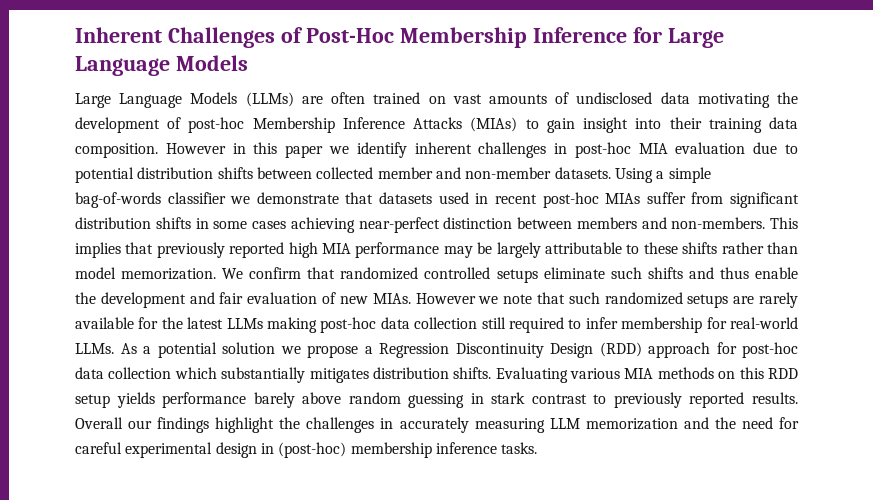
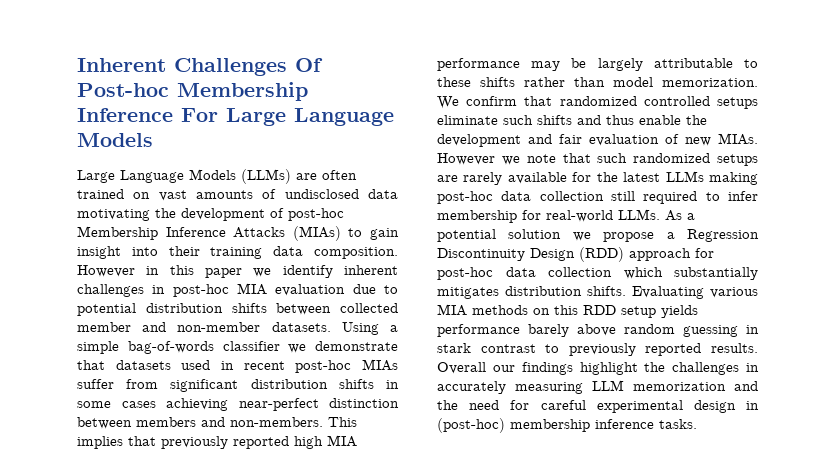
- Inherent Challenges of Post-Hoc Membership Inference for Large Language Models
+ Inherent Challenges Of Post-hoc Membership Inference For Large Language Models

